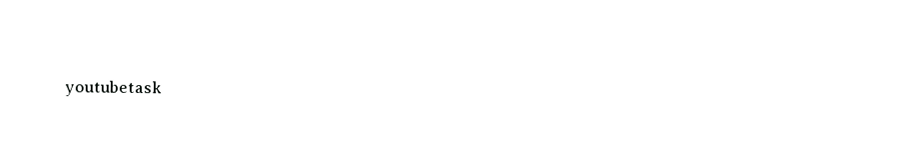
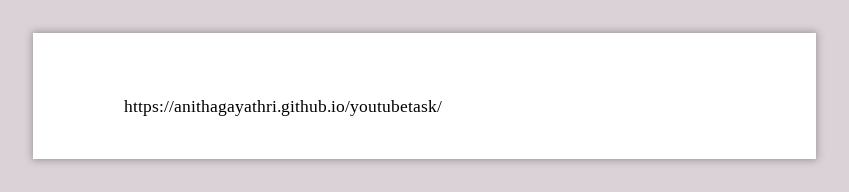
- youtubetask
+ https://anithagayathri.github.io/youtubetask/

